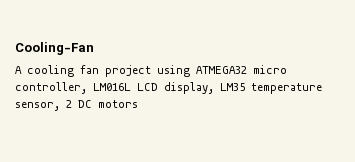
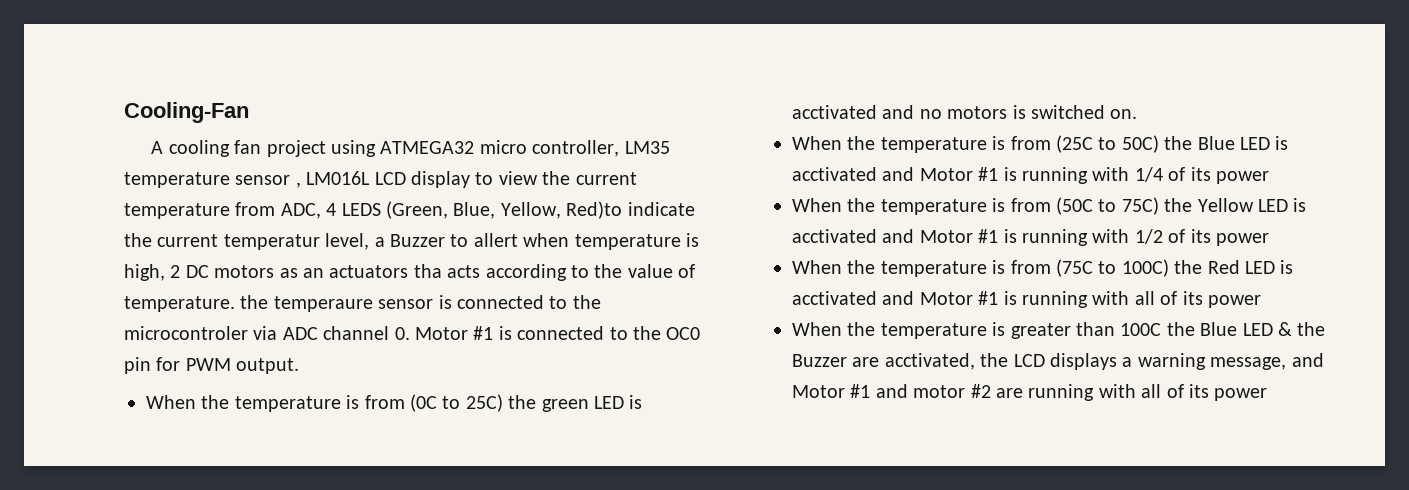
- A cooling fan project using ATMEGA32 micro controller, LM016L LCD display, LM35 temperature sensor, 2 DC motors
+ A cooling fan project using ATMEGA32 micro controller, LM35 temperature sensor , LM016L LCD display to view the current temperature from ADC, 4 LEDS (Green, Blue, Yellow, Red)to indicate the current temperatur level, a Buzzer to allert when temperature is high, 2 DC motors as an actuators tha acts according to the value of temperature. the temperaure sensor is connected to the microcontroler via ADC channel 0. Motor #1 is connected to the OC0 pin for PWM output.
+ When the temperature is from (0C to 25C) the green LED is acctivated and no motors is switched on.
+ When the temperature is from (25C to 50C) the Blue LED is acctivated and Motor #1 is running with 1/4 of its power
+ When the temperature is from (50C to 75C) the Yellow LED is acctivated and Motor #1 is running with 1/2 of its power
+ When the temperature is from (75C to 100C) the Red LED is acctivated and Motor #1 is running with all of its power
+ When the temperature is greater than 100C the Blue LED & the Buzzer are acctivated, the LCD displays a warning message, and Motor #1 and motor #2 are running with all of its power

